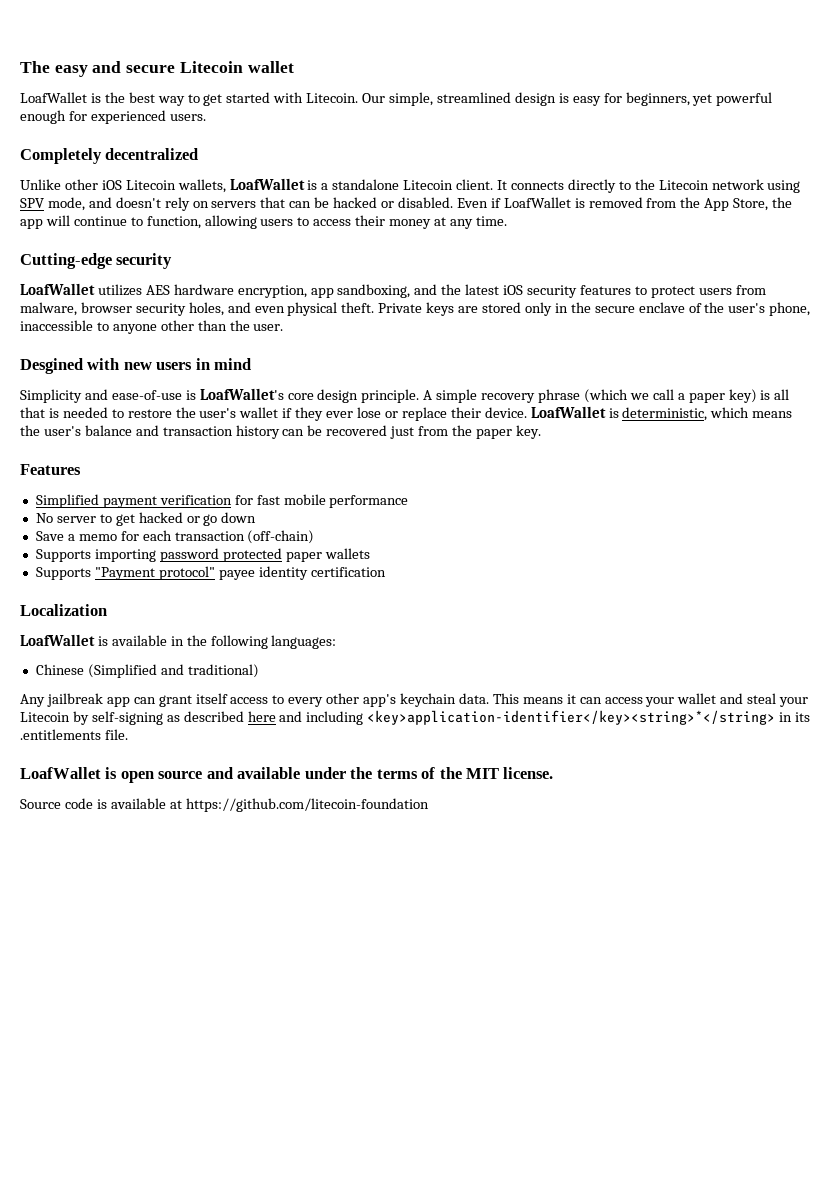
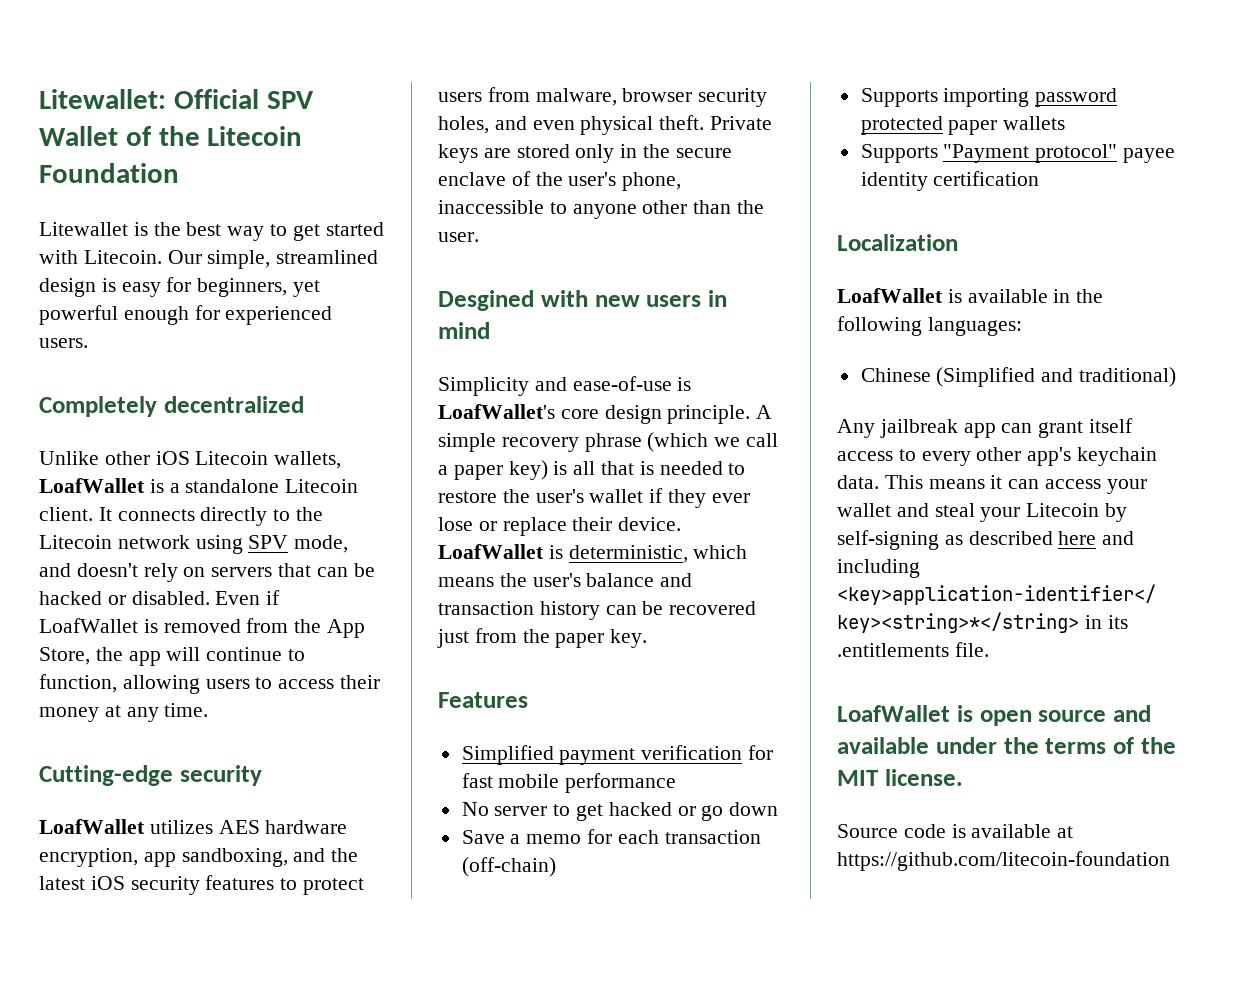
- The easy and secure Litecoin wallet
- LoafWallet is the best way to get started with Litecoin.
+ Litewallet: Official SPV Wallet of the Litecoin Foundation
+ Litewallet is the best way to get started with Litecoin.

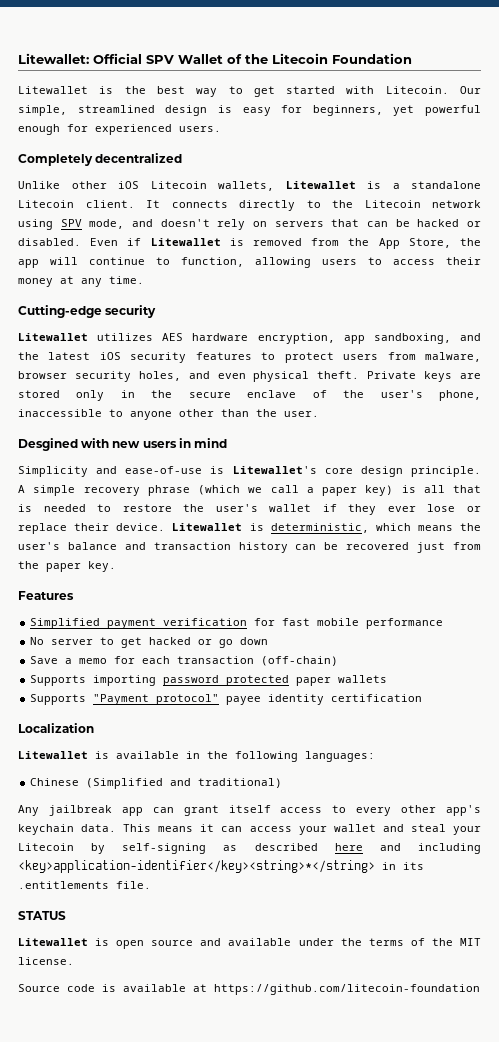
- Unlike other iOS Litecoin wallets, LoafWallet is a standalone Litecoin client.
+ Unlike other iOS Litecoin wallets, Litewallet is a standalone Litecoin client.
- Even if LoafWallet is removed from the App Store, the app will continue to function, allowing users to access their money at any time.
+ Even if Litewallet is removed from the App Store, the app will continue to function, allowing users to access their money at any time.
- LoafWallet utilizes AES hardware encryption, app sandboxing, and the latest iOS security features to protect users from malware, browser security holes, and even physical theft.
+ Litewallet utilizes AES hardware encryption, app sandboxing, and the latest iOS security features to protect users from malware, browser security holes, and even physical theft.
- Simplicity and ease-of-use is LoafWallet's core design principle.
+ Simplicity and ease-of-use is Litewallet's core design principle.
- LoafWallet is deterministic, which means the user's balance and transaction history can be recovered just from the paper key.
+ Litewallet is deterministic, which means the user's balance and transaction history can be recovered just from the paper key.
- LoafWallet is available in the following languages:
+ Litewallet is available in the following languages:
- LoafWallet is open source and available under the terms of the MIT license.
+ STATUS
+ Litewallet is open source and available under the terms of the MIT license.

